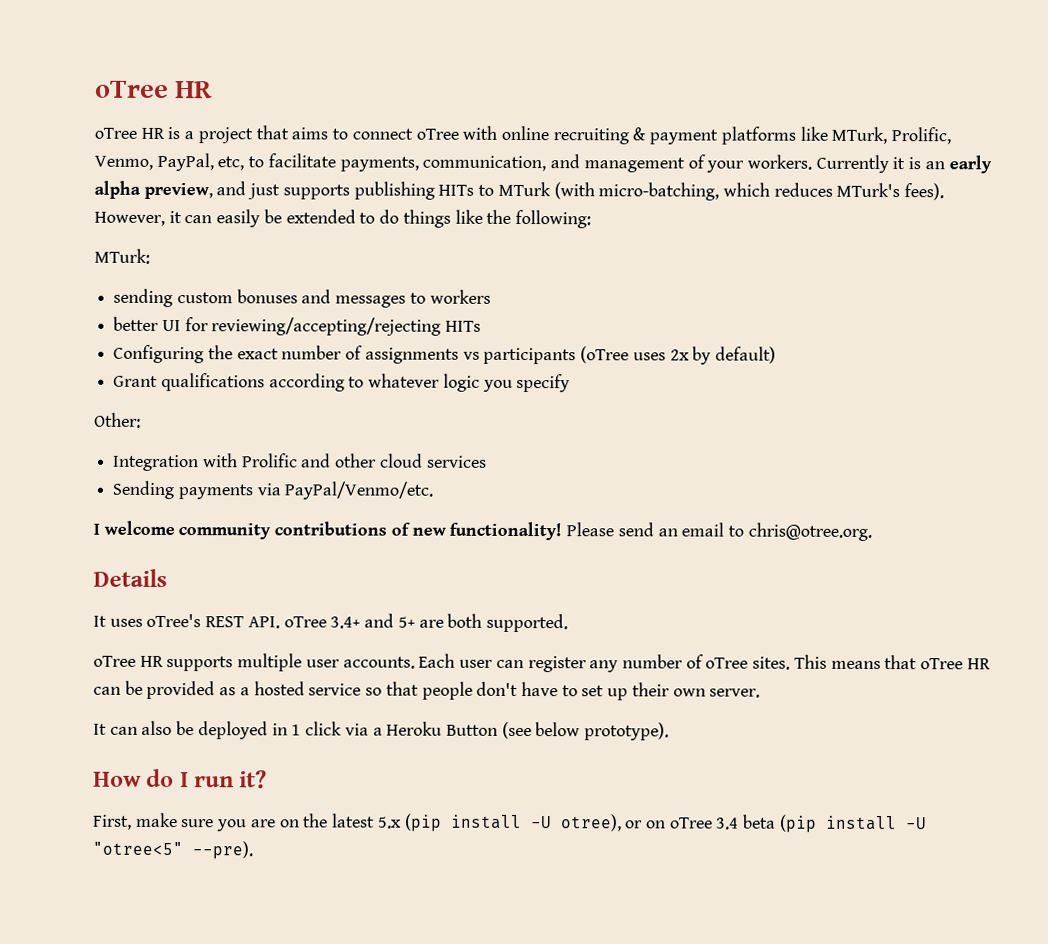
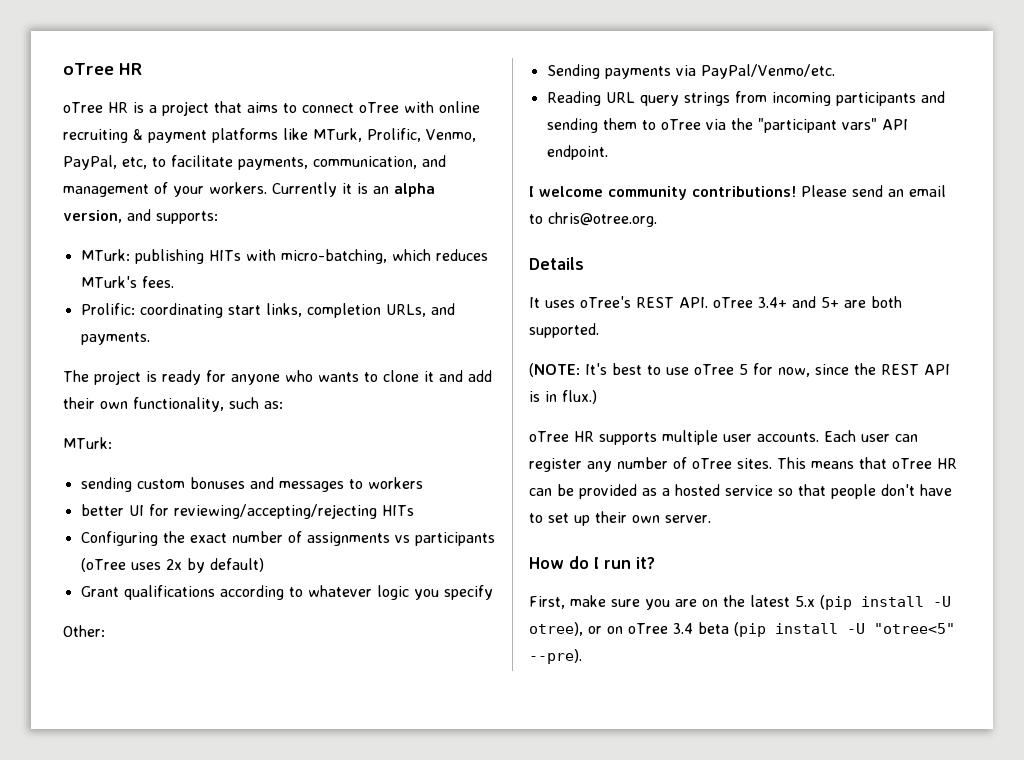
- Currently it is an early alpha preview, and just supports publishing HITs to MTurk (with micro-batching, which reduces MTurk's fees). However, it can easily be extended to do things like the following:
+ Currently it is an alpha version, and supports:
+ MTurk: publishing HITs with micro-batching, which reduces MTurk's fees.
+ Prolific: coordinating start links, completion URLs, and payments.
+ The project is ready for anyone who wants to clone it and add their own functionality, such as:
- Integration with Prolific and other cloud services
  Sending payments via PayPal/Venmo/etc.
+ Reading URL query strings from incoming participants and sending them to oTree via the "participant vars" API endpoint.
- I welcome community contributions of new functionality!
+ I welcome community contributions!
+ (NOTE: It's best to use oTree 5 for now, since the REST API is in flux.)
- It can also be deployed in 1 click via a Heroku Button (see below prototype).

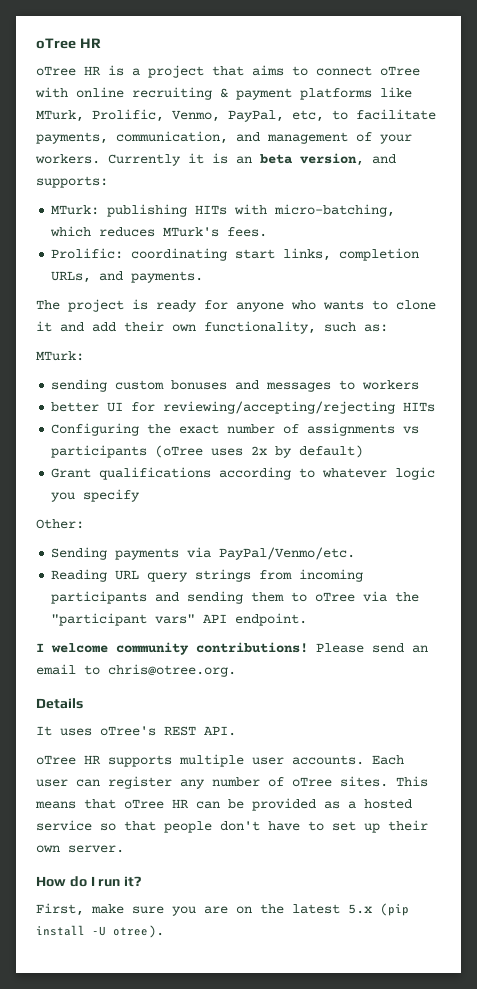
- Currently it is an alpha version, and supports:
+ Currently it is an beta version, and supports:
- It uses oTree's REST API. oTree 3.4+ and 5+ are both supported.
- (NOTE: It's best to use oTree 5 for now, since the REST API is in flux.)
+ It uses oTree's REST API.
- First, make sure you are on the latest 5.x (pip install -U otree), or on oTree 3.4 beta (pip install -U "otree<5" --pre).
+ First, make sure you are on the latest 5.x (pip install -U otree).

